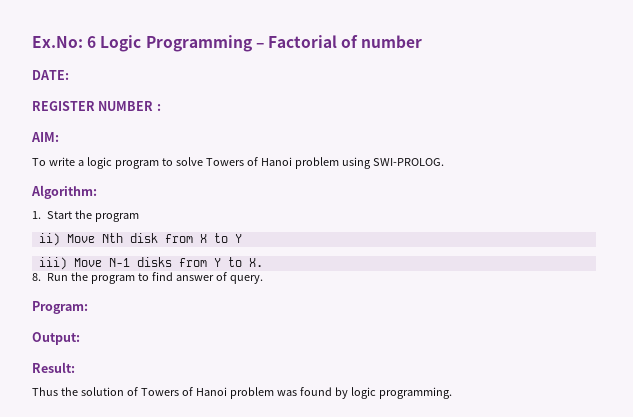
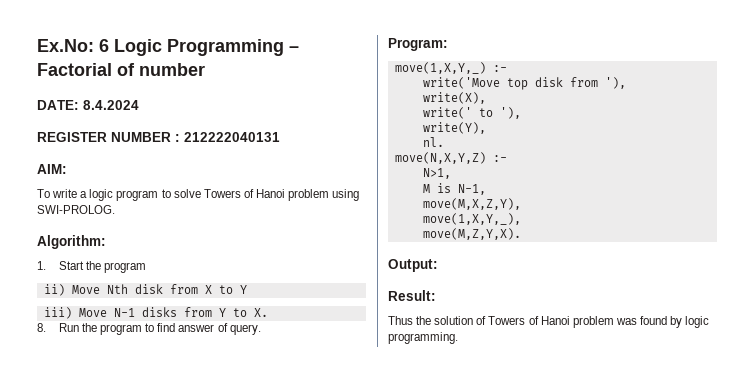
- DATE:
+ DATE: 8.4.2024
- REGISTER NUMBER :
+ REGISTER NUMBER : 212222040131
+ move(1,X,Y,_) :-
+ write('Move top disk from '),
+ write(X),
+ write(' to '),
+ write(Y),
+ nl.
+ move(N,X,Y,Z) :-
+ N>1,
+ M is N-1,
+ move(M,X,Z,Y),
+ move(1,X,Y,_),
+ move(M,Z,Y,X).

